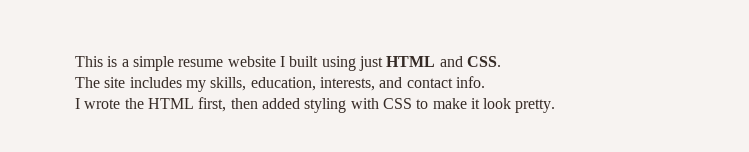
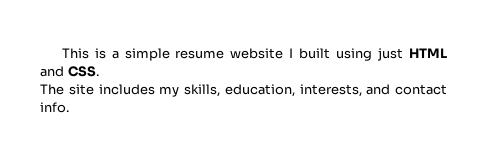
- I wrote the HTML first, then added styling with CSS to make it look pretty.

